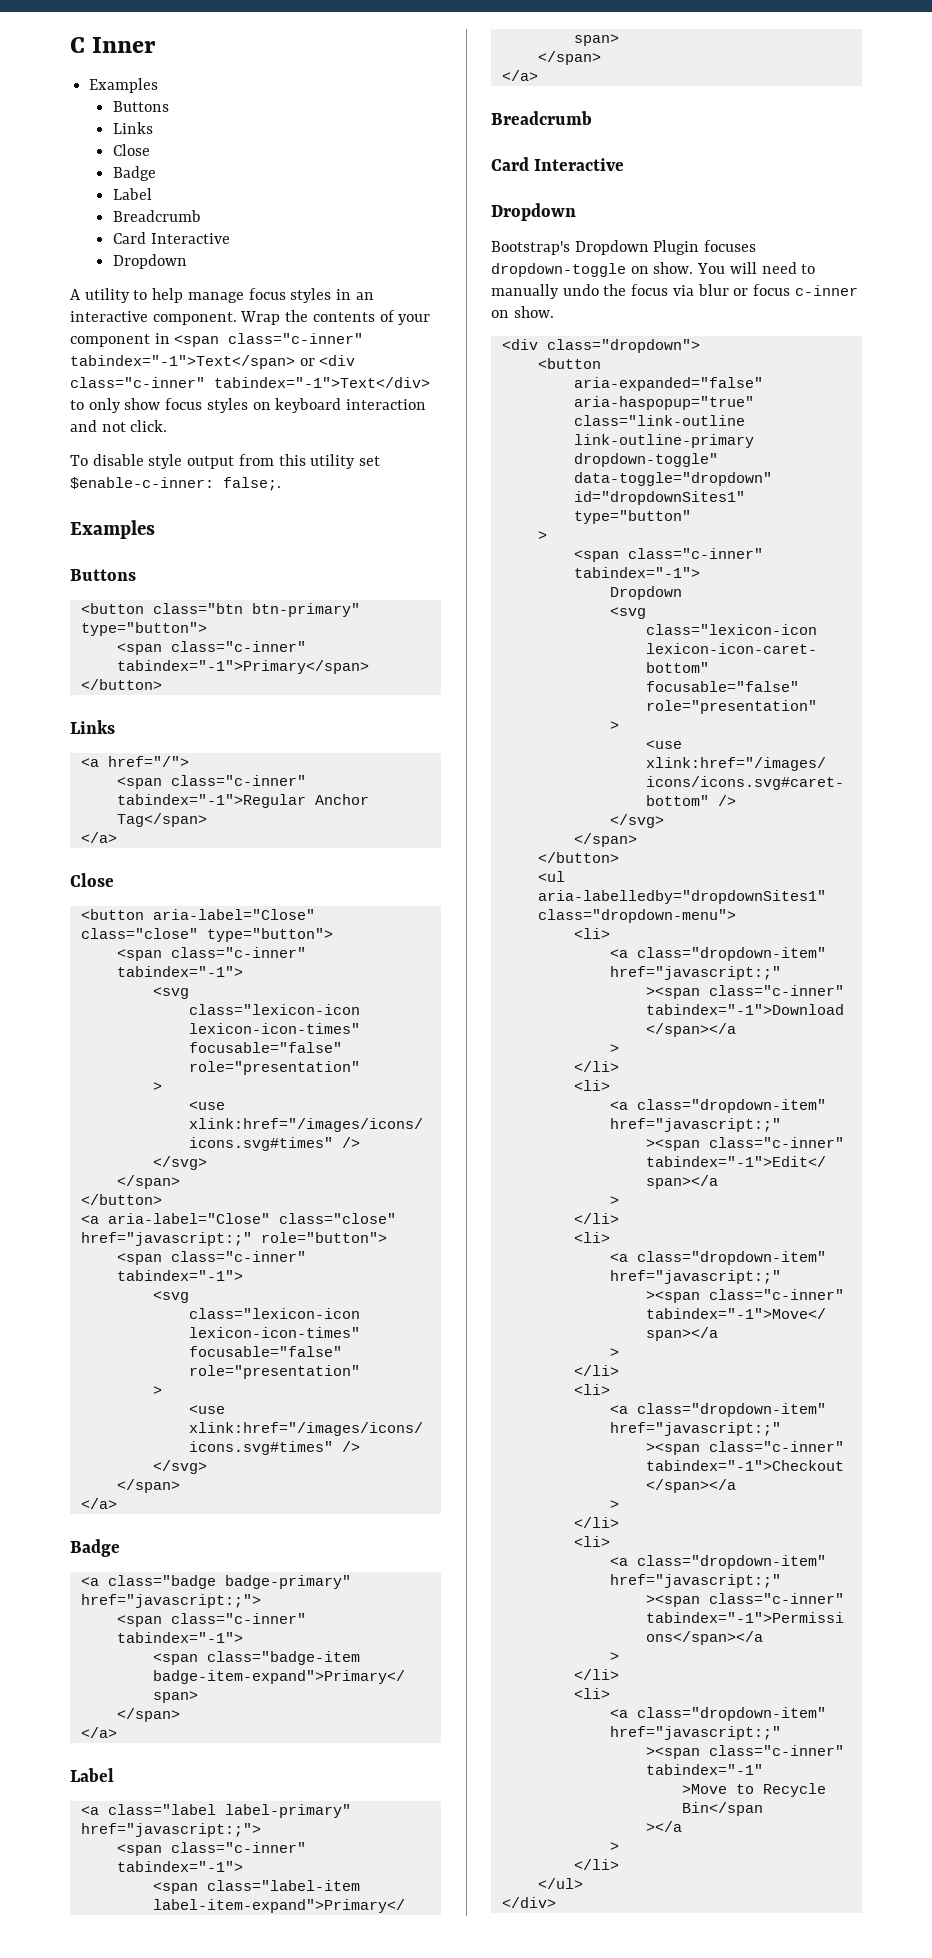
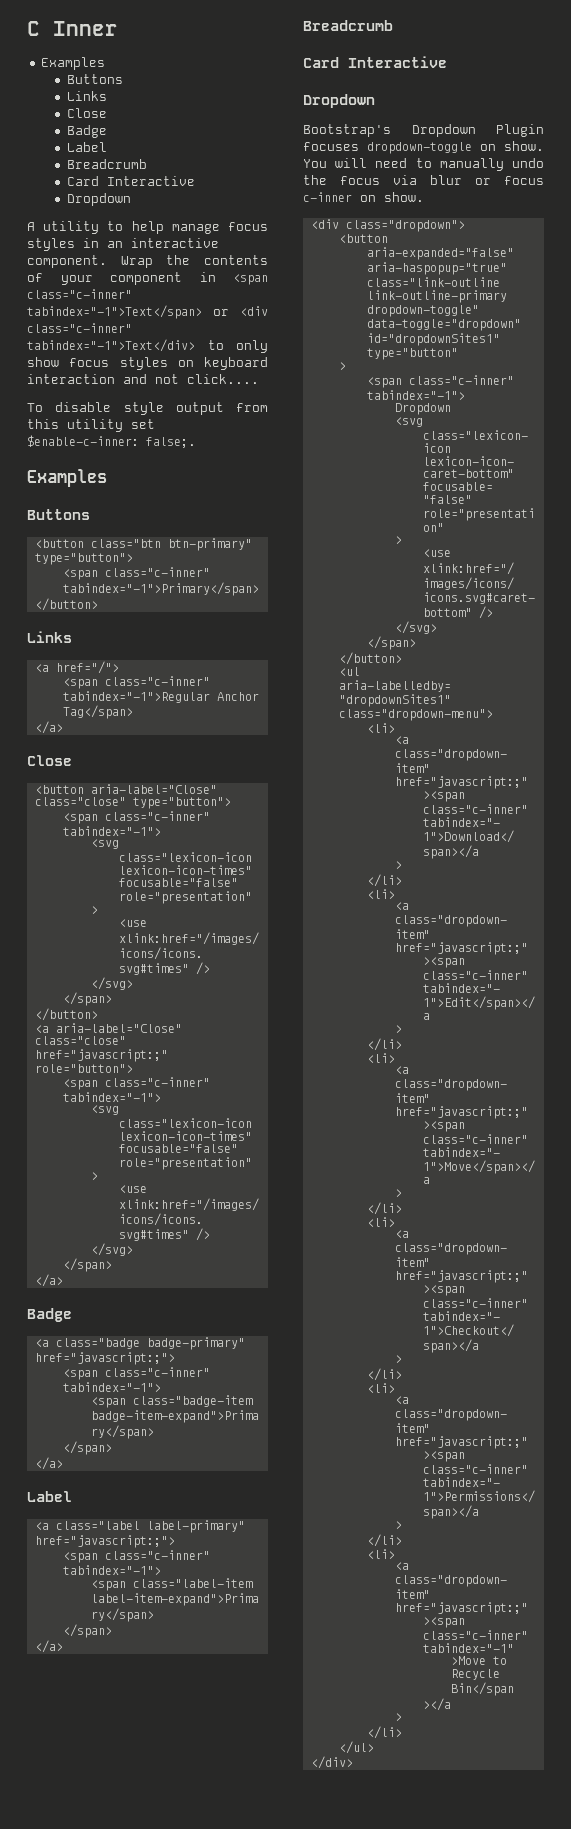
- Wrap the contents of your component in <span class="c-inner" tabindex="-1">Text</span> or <div class="c-inner" tabindex="-1">Text</div> to only show focus styles on keyboard interaction and not click.
+ Wrap the contents of your component in <span class="c-inner" tabindex="-1">Text</span> or <div class="c-inner" tabindex="-1">Text</div> to only show focus styles on keyboard interaction and not click....

